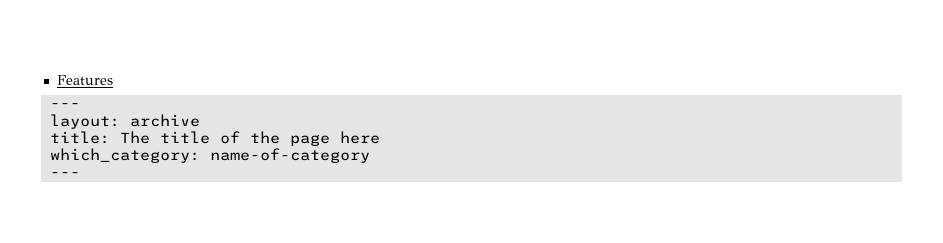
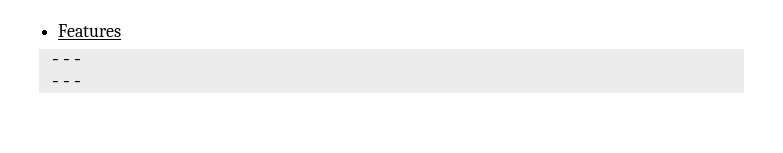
- layout: archive
- title: The title of the page here
- which_category: name-of-category

